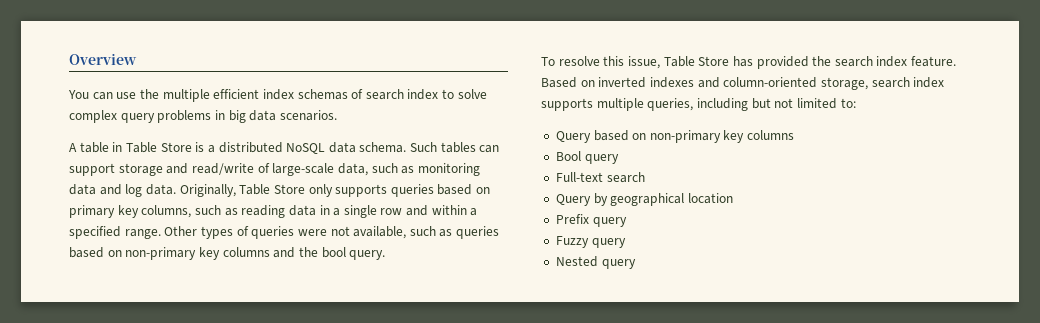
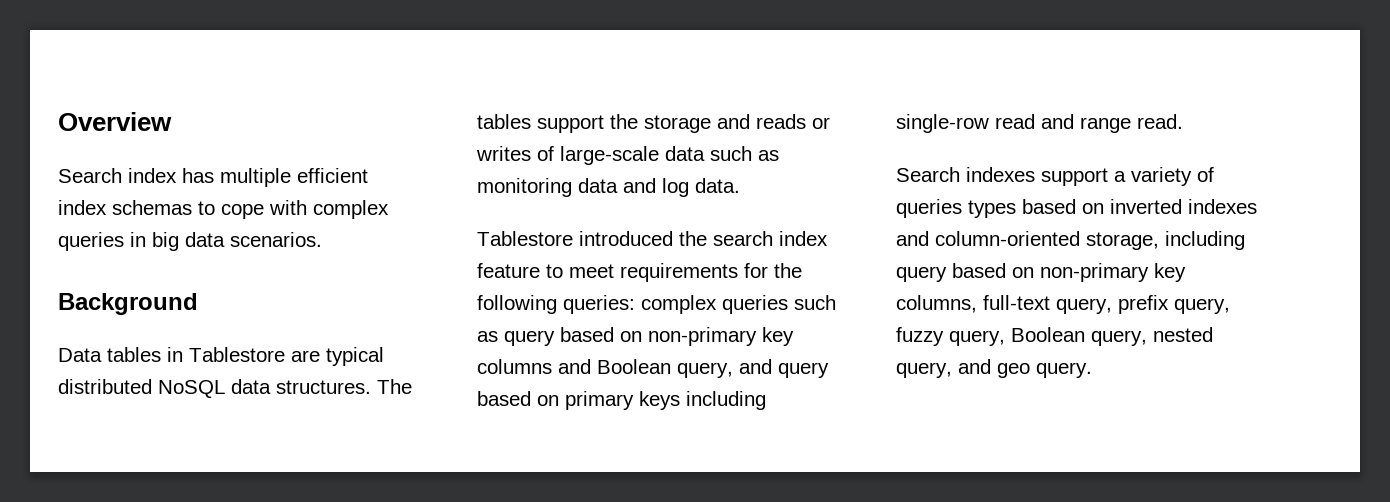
- You can use the multiple efficient index schemas of search index to solve complex query problems in big data scenarios.
- A table in Table Store is a distributed NoSQL data schema. Such tables can support storage and read/write of large-scale data, such as monitoring data and log data. Originally, Table Store only supports queries based on primary key columns, such as reading data in a single row and within a specified range. Other types of queries were not available, such as queries based on non-primary key columns and the bool query.
- To resolve this issue, Table Store has provided the search index feature. Based on inverted indexes and column-oriented storage, search index supports multiple queries, including but not limited to:
- Query based on non-primary key columns
- Bool query
- Full-text search
- Query by geographical location
- Prefix query
- Fuzzy query
- Nested query
+ Search index has multiple efficient index schemas to cope with complex queries in big data scenarios.
+ Background
+ Data tables in Tablestore are typical distributed NoSQL data structures. The tables support the storage and reads or writes of large-scale data such as monitoring data and log data.
+ Tablestore introduced the search index feature to meet requirements for the following queries: complex queries such as query based on non-primary key columns and Boolean query, and query based on primary keys including single-row read and range read.
+ Search indexes support a variety of queries types based on inverted indexes and column-oriented storage, including query based on non-primary key columns, full-text query, prefix query, fuzzy query, Boolean query, nested query, and geo query.

